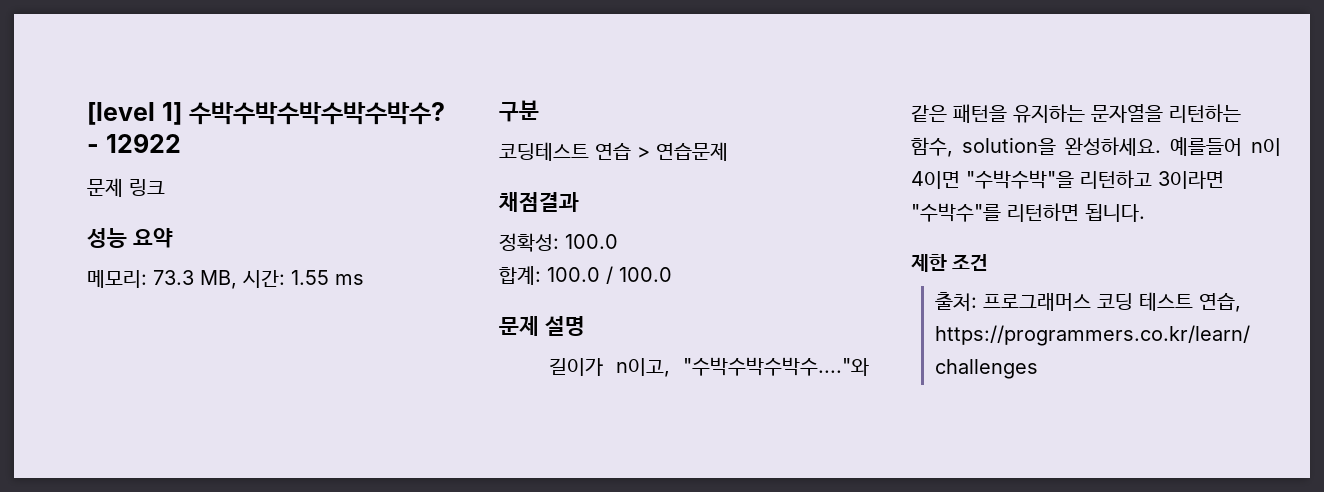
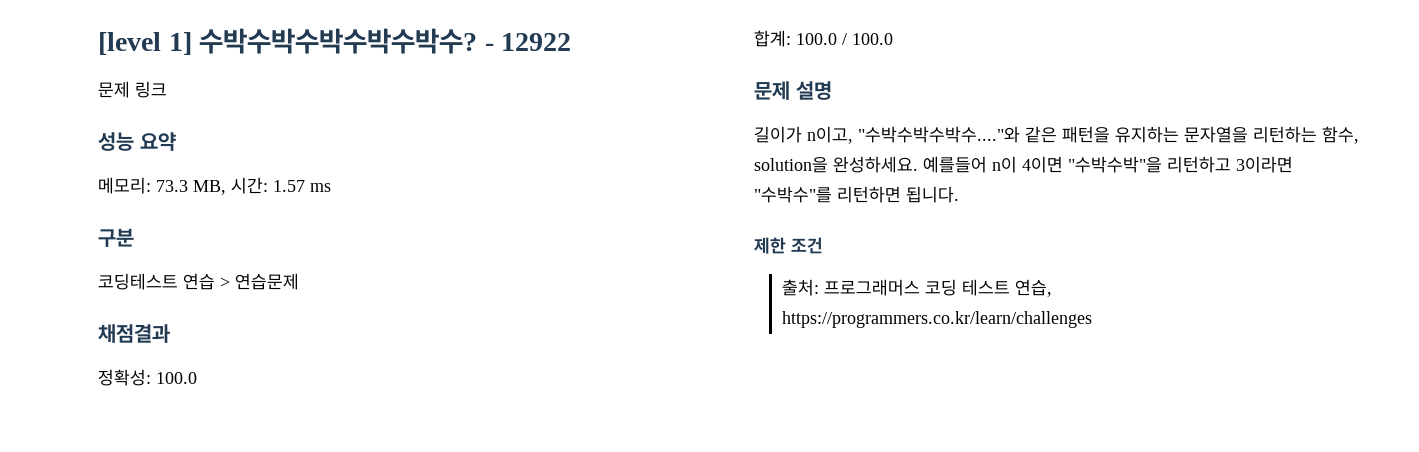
- 메모리: 73.3 MB, 시간: 1.55 ms
+ 메모리: 73.3 MB, 시간: 1.57 ms

